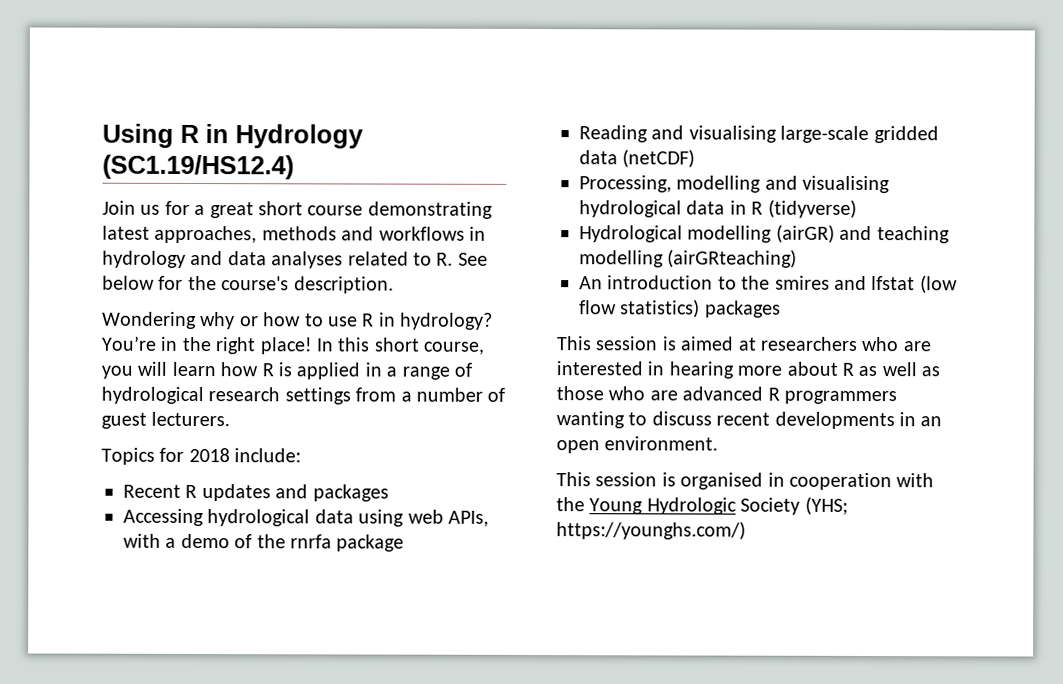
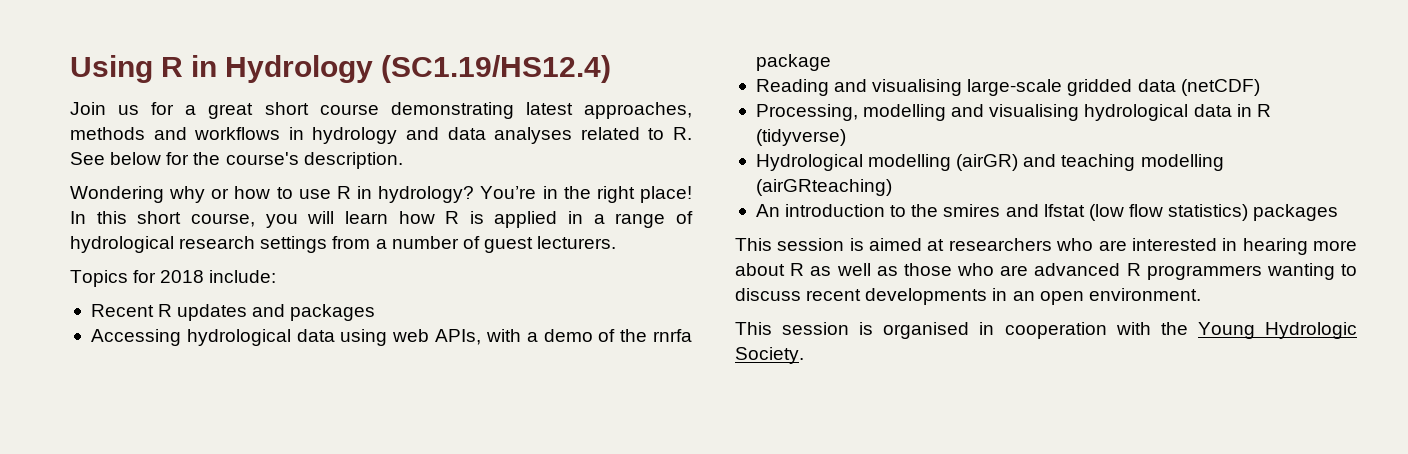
- This session is organised in cooperation with the Young Hydrologic Society (YHS; https://younghs.com/)
+ This session is organised in cooperation with the Young Hydrologic Society.

